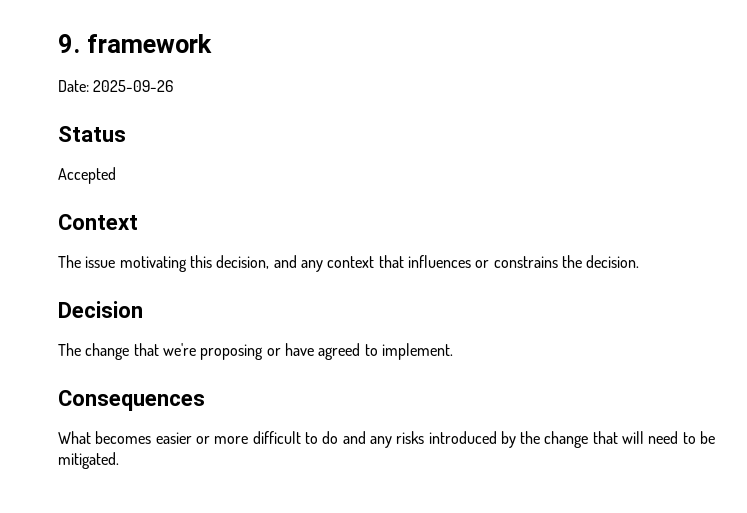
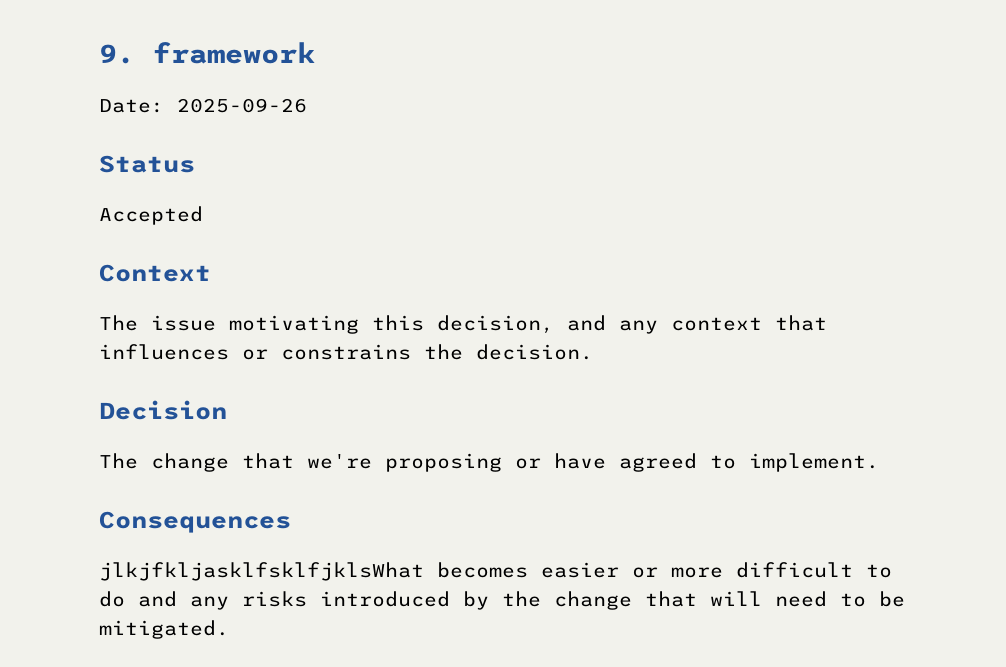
- What becomes easier or more difficult to do and any risks introduced by the change that will need to be mitigated.
+ jlkjfkljasklfsklfjklsWhat becomes easier or more difficult to do and any risks introduced by the change that will need to be mitigated.

